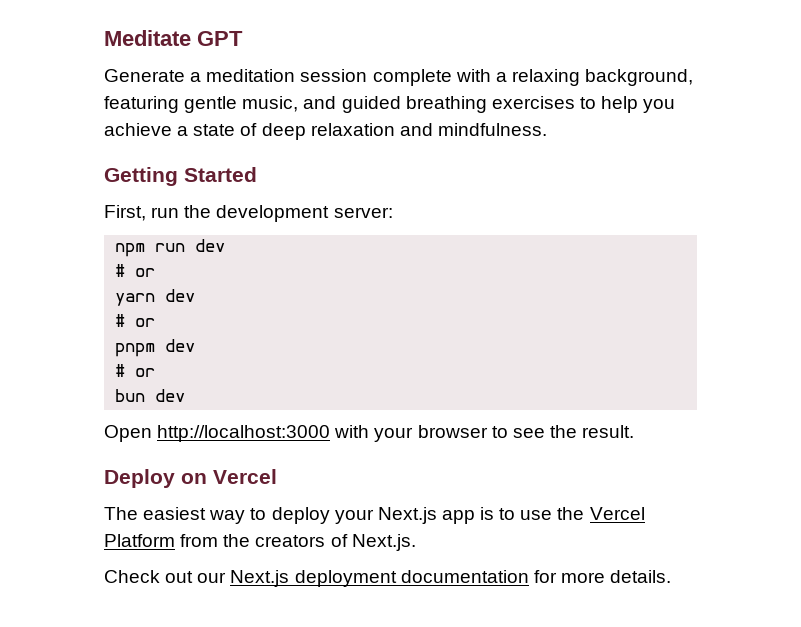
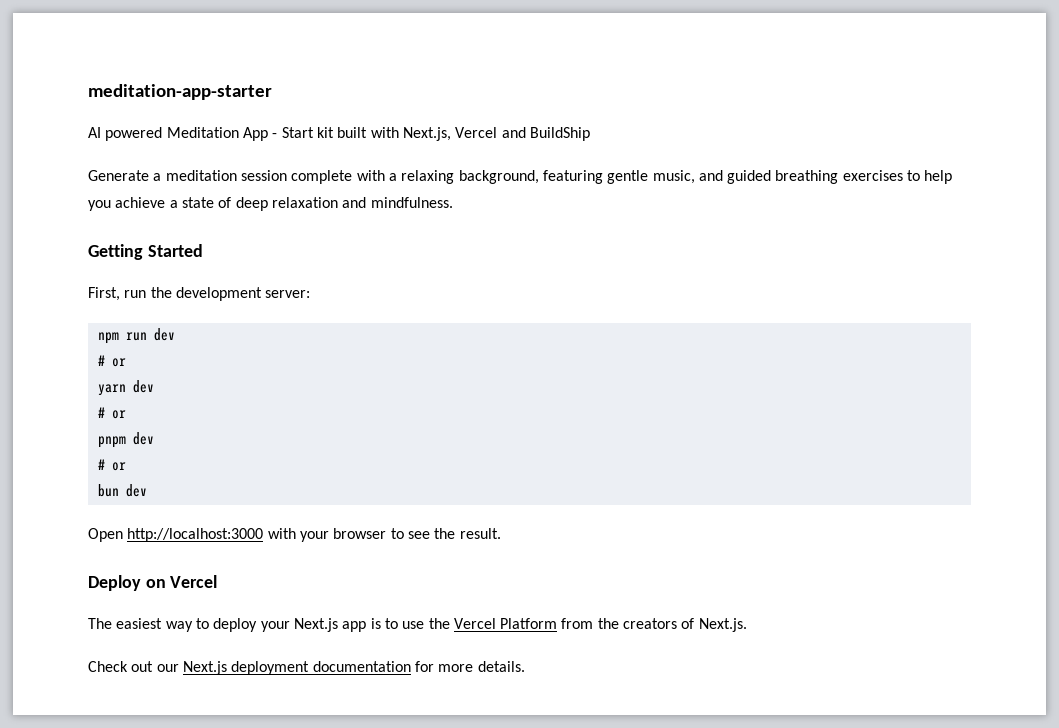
- Meditate GPT
+ meditation-app-starter
+ AI powered Meditation App - Start kit built with Next.js, Vercel and BuildShip

